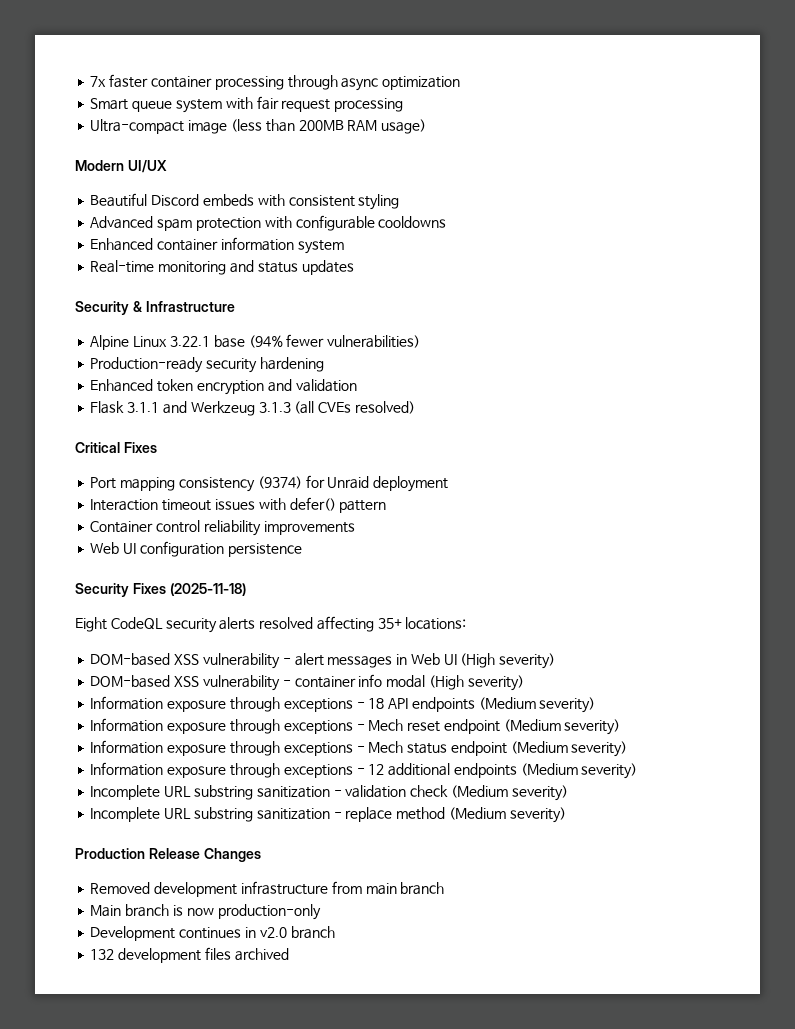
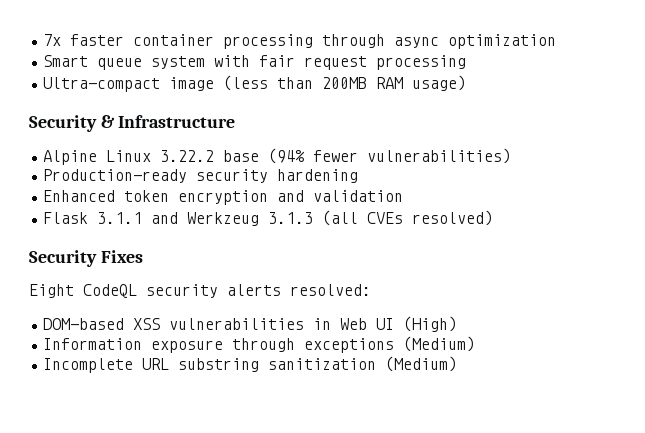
- Modern UI/UX
- Beautiful Discord embeds with consistent styling
- Advanced spam protection with configurable cooldowns
- Enhanced container information system
- Real-time monitoring and status updates
- Alpine Linux 3.22.1 base (94% fewer vulnerabilities)
+ Alpine Linux 3.22.2 base (94% fewer vulnerabilities)
- Critical Fixes
- Port mapping consistency (9374) for Unraid deployment
- Interaction timeout issues with defer() pattern
- Container control reliability improvements
- Web UI configuration persistence
- Security Fixes (2025-11-18)
+ Security Fixes
- Eight CodeQL security alerts resolved affecting 35+ locations:
- DOM-based XSS vulnerability - alert messages in Web UI (High severity)
- DOM-based XSS vulnerability - container info modal (High severity)
- Information exposure through exceptions - 18 API endpoints (Medium severity)
- Information exposure through exceptions - Mech reset endpoint (Medium severity)
- Information exposure through exceptions - Mech status endpoint (Medium severity)
- Information exposure through exceptions - 12 additional endpoints (Medium severity)
- Incomplete URL substring sanitization - validation check (Medium severity)
- Incomplete URL substring sanitization - replace method (Medium severity)
- Production Release Changes
- Removed development infrastructure from main branch
- Main branch is now production-only
- Development continues in v2.0 branch
- 132 development files archived
+ Eight CodeQL security alerts resolved:
+ DOM-based XSS vulnerabilities in Web UI (High)
+ Information exposure through exceptions (Medium)
+ Incomplete URL substring sanitization (Medium)

